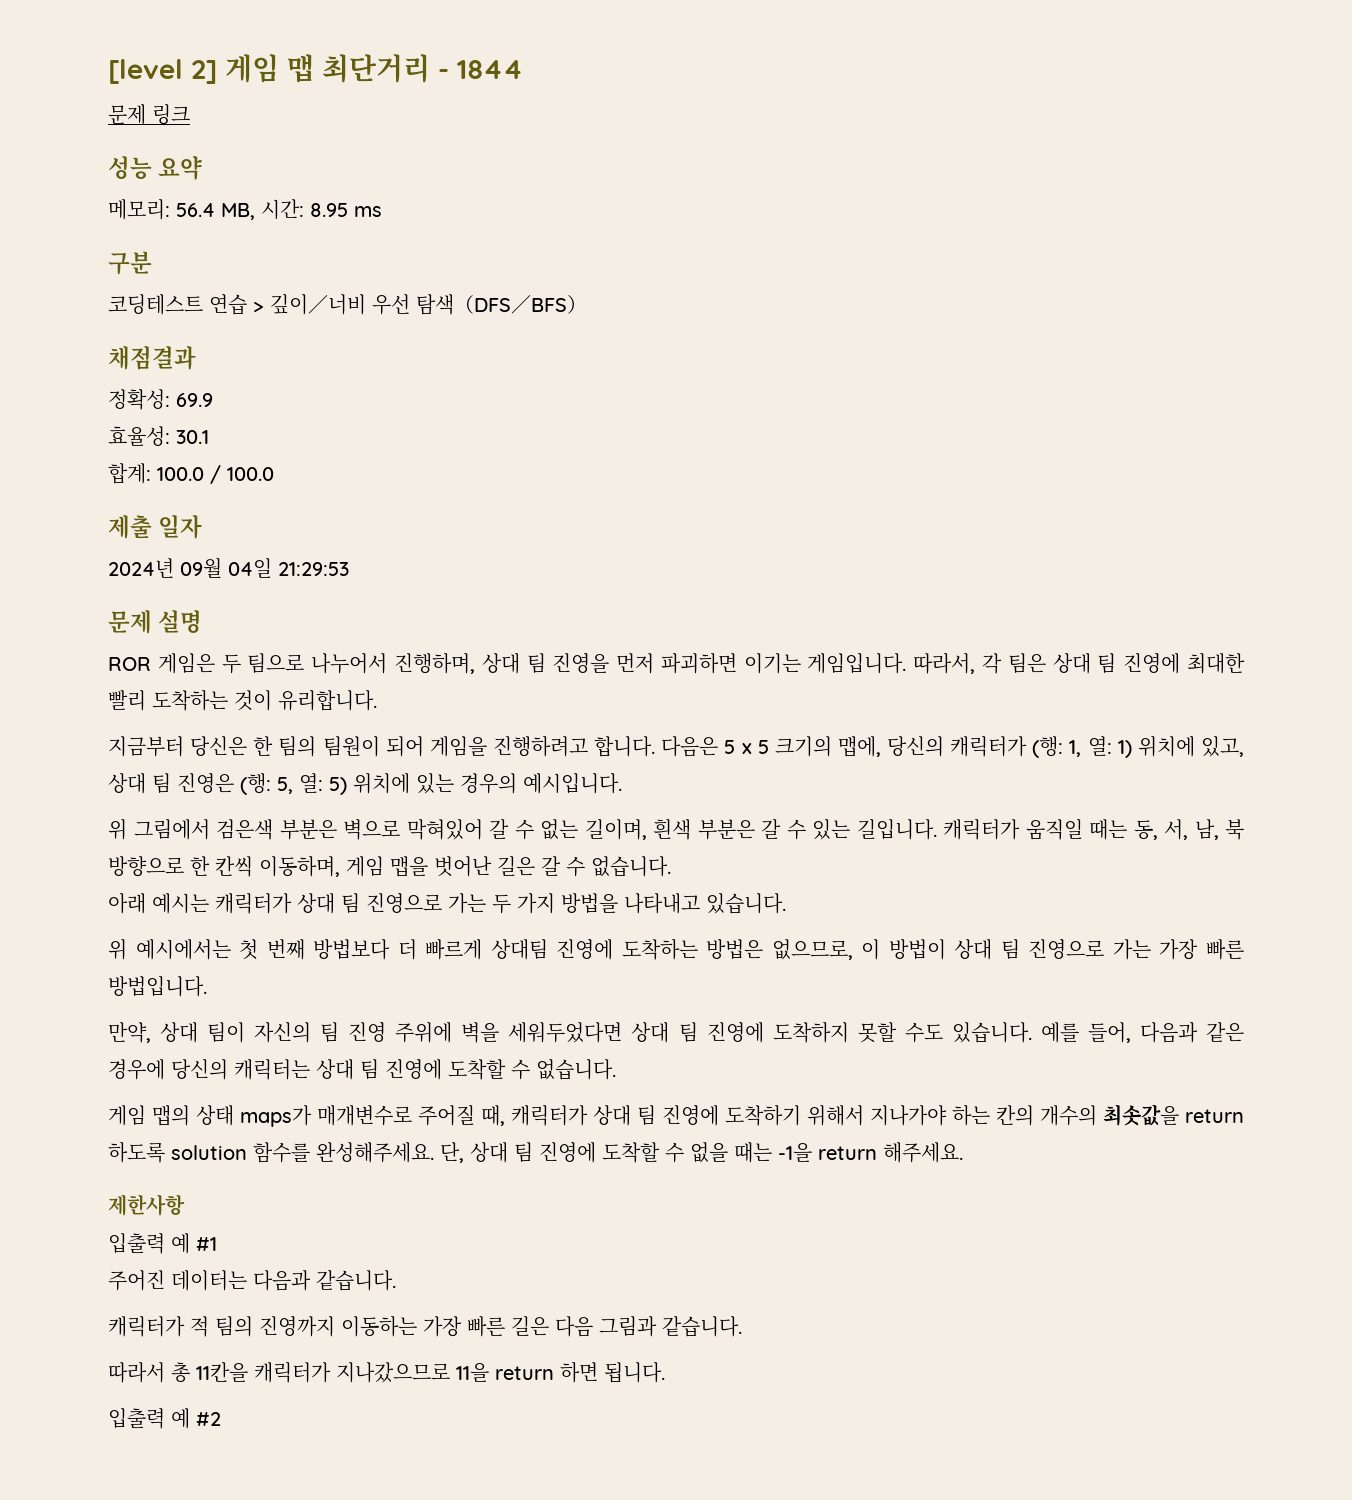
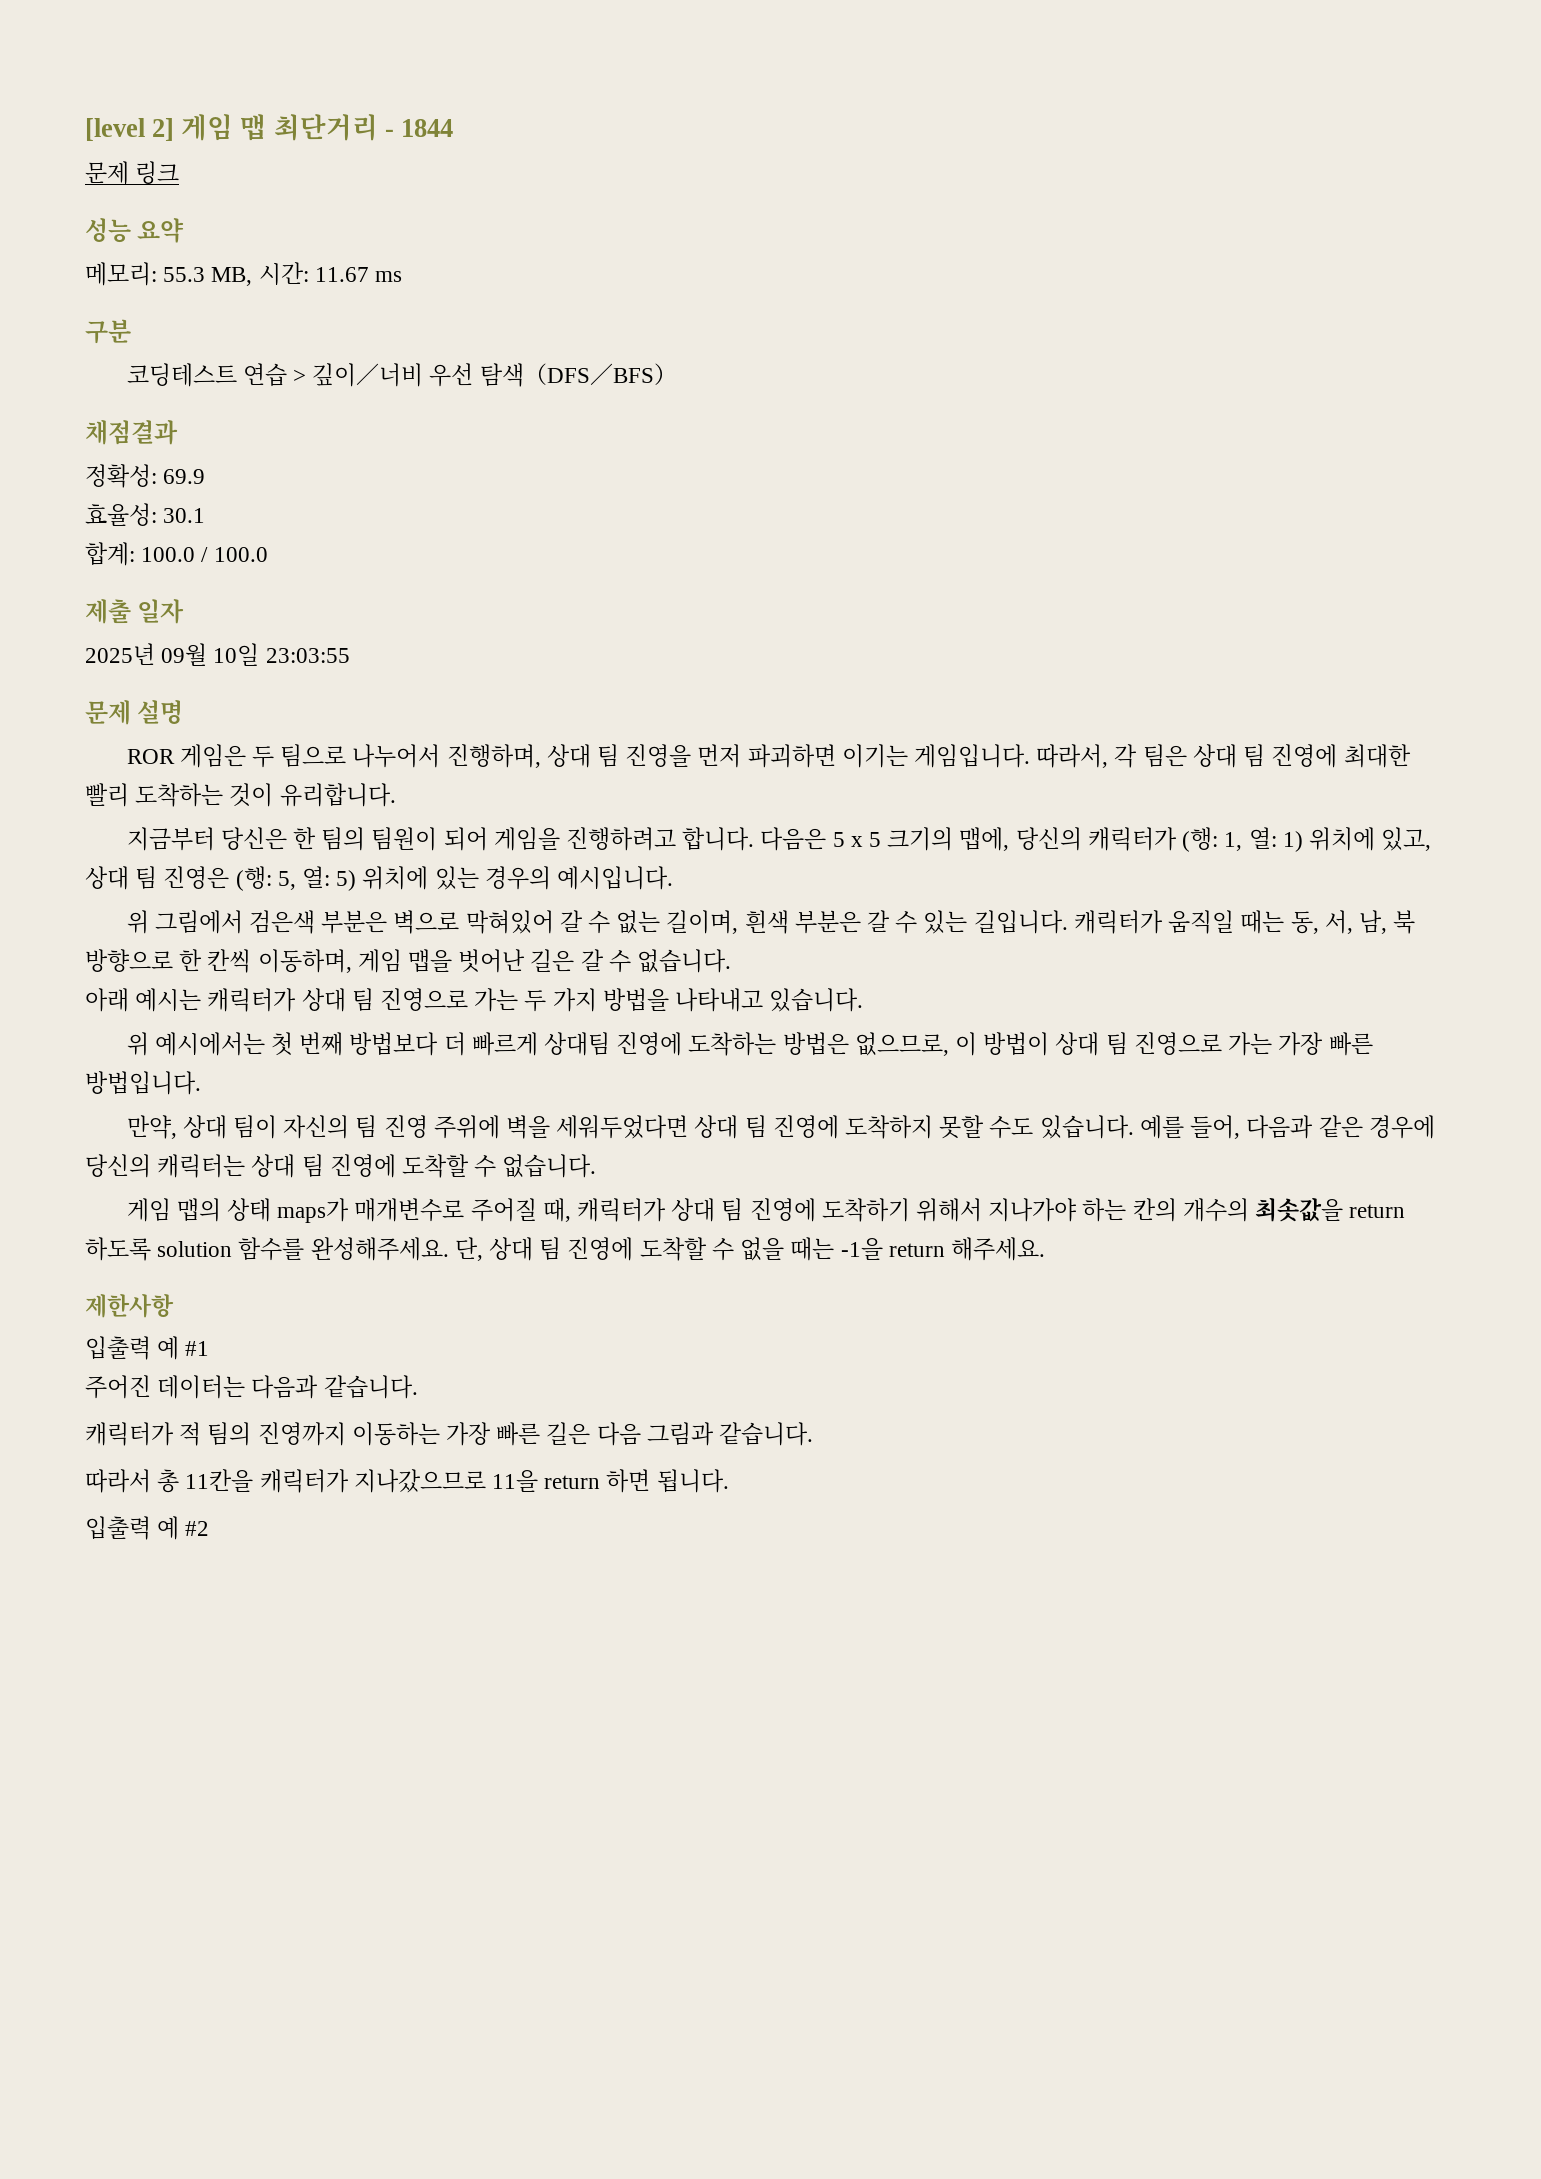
- 메모리: 56.4 MB, 시간: 8.95 ms
+ 메모리: 55.3 MB, 시간: 11.67 ms
- 2024년 09월 04일 21:29:53
+ 2025년 09월 10일 23:03:55

